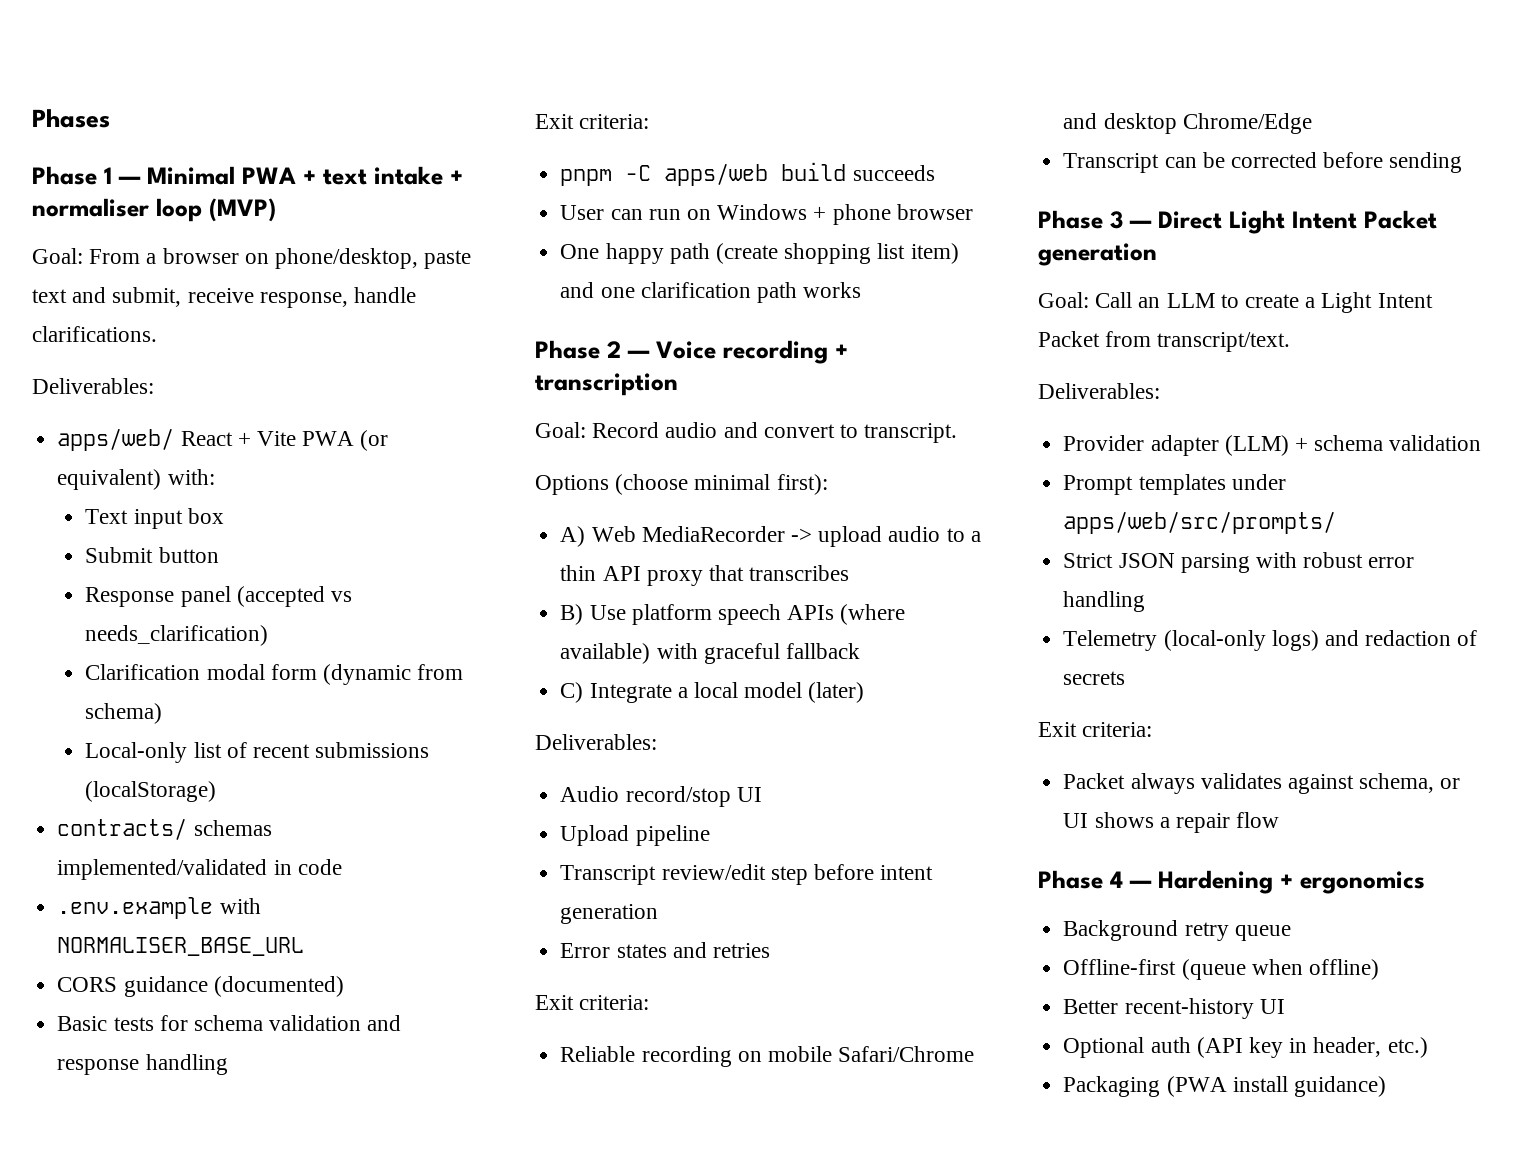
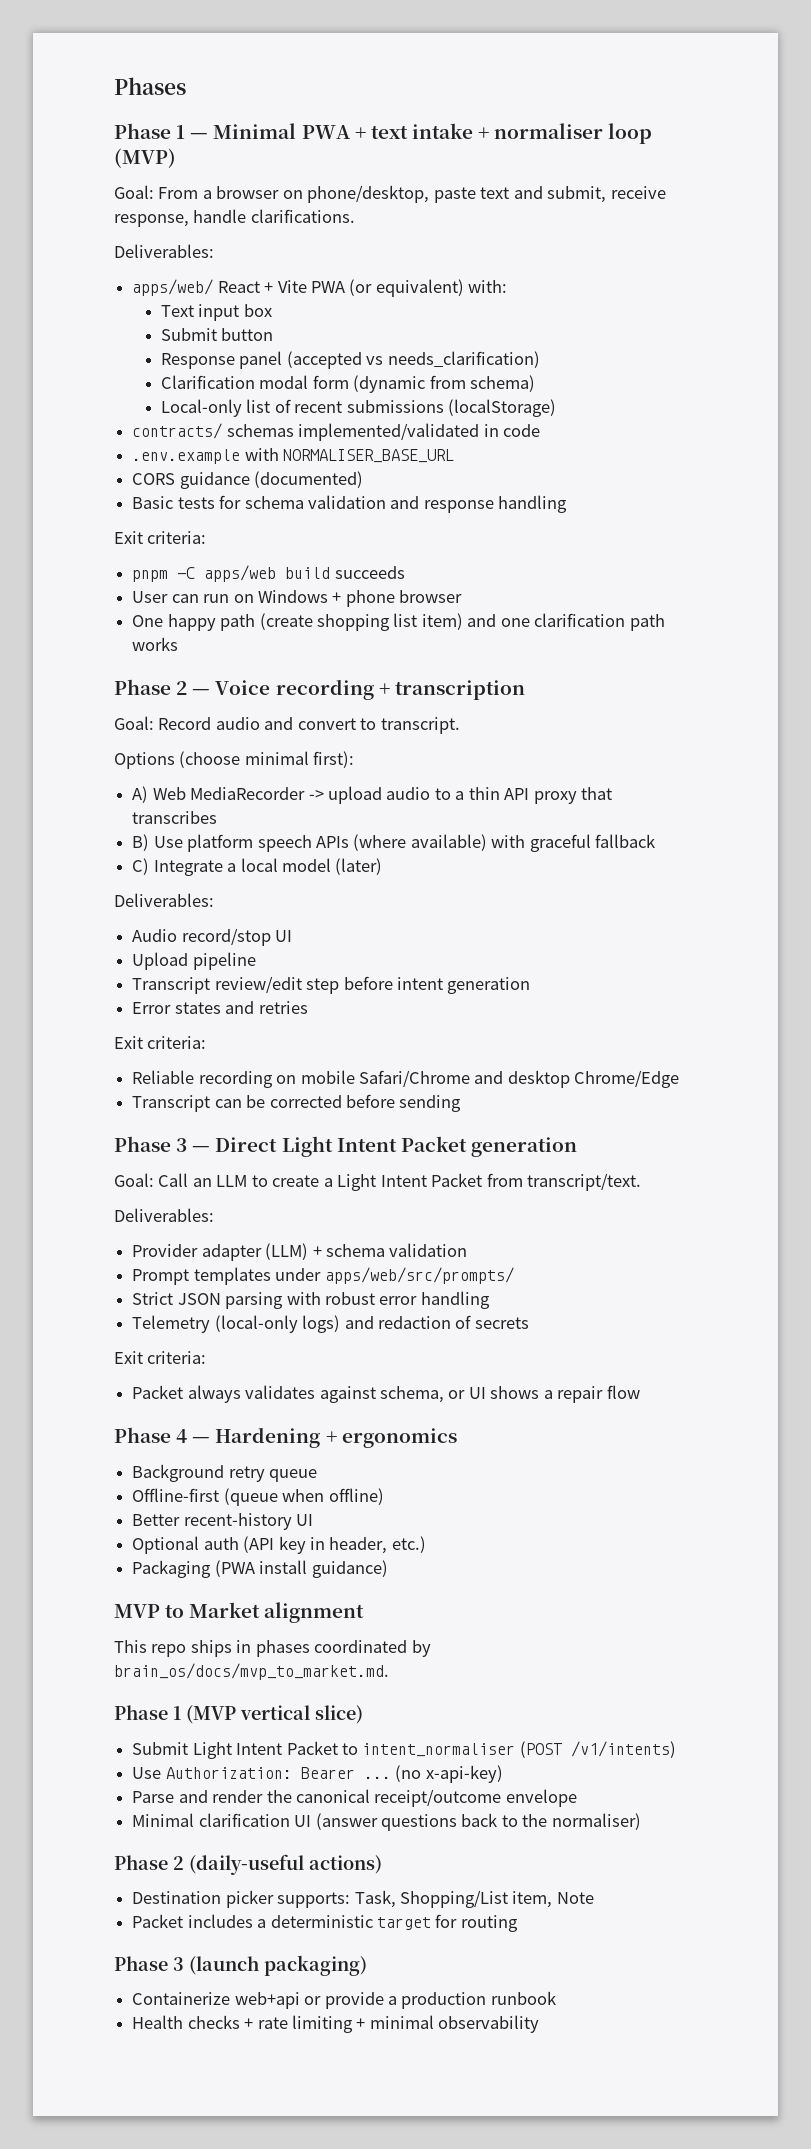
+ MVP to Market alignment
+ This repo ships in phases coordinated by brain_os/docs/mvp_to_market.md.
+ Phase 1 (MVP vertical slice)
+ Submit Light Intent Packet to intent_normaliser (POST /v1/intents)
+ Use Authorization: Bearer ... (no x-api-key)
+ Parse and render the canonical receipt/outcome envelope
+ Minimal clarification UI (answer questions back to the normaliser)
+ Phase 2 (daily-useful actions)
+ Destination picker supports: Task, Shopping/List item, Note
+ Packet includes a deterministic target for routing
+ Phase 3 (launch packaging)
+ Containerize web+api or provide a production runbook
+ Health checks + rate limiting + minimal observability

